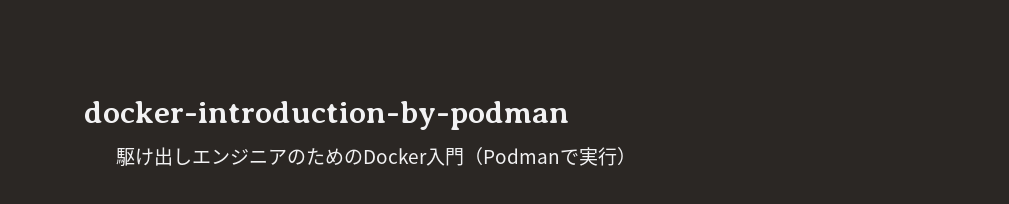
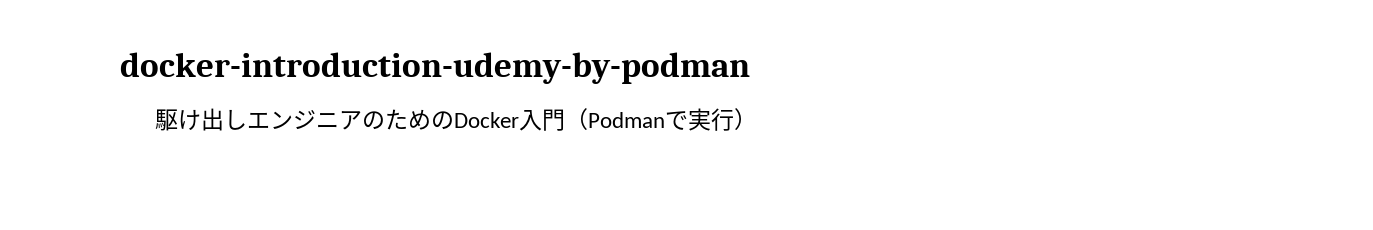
- docker-introduction-by-podman
+ docker-introduction-udemy-by-podman

